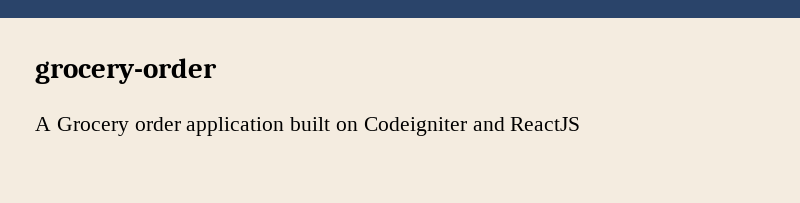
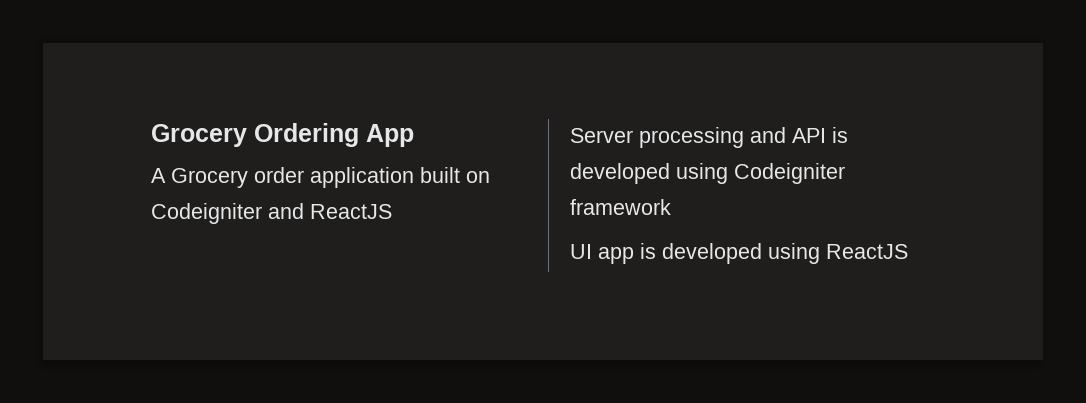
- grocery-order
+ Grocery Ordering App
+ Server processing and API is developed using Codeigniter framework
+ UI app is developed using ReactJS

